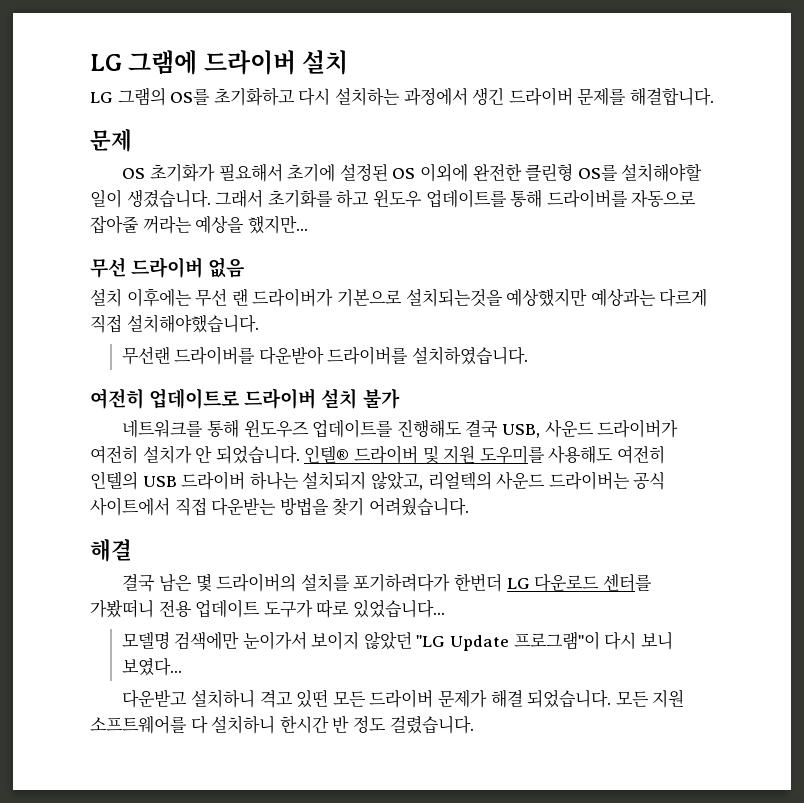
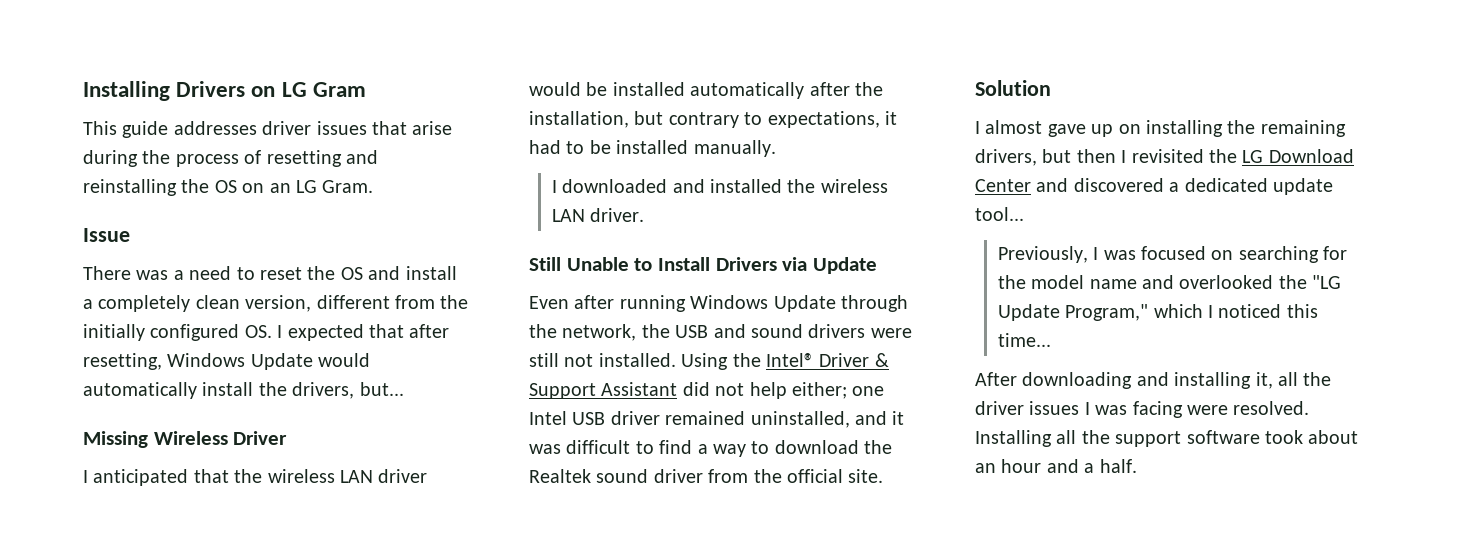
- LG 그램에 드라이버 설치
- LG 그램의 OS를 초기화하고 다시 설치하는 과정에서 생긴 드라이버 문제를 해결합니다.
- 문제
- OS 초기화가 필요해서 초기에 설정된 OS 이외에 완전한 클린형 OS를 설치해야할 일이 생겼습니다. 그래서 초기화를 하고 윈도우 업데이트를 통해 드라이버를 자동으로 잡아줄 꺼라는 예상을 했지만...
- 무선 드라이버 없음
- 설치 이후에는 무선 랜 드라이버가 기본으로 설치되는것을 예상했지만 예상과는 다르게 직접 설치해야했습니다.
- 무선랜 드라이버를 다운받아 드라이버를 설치하였습니다.
- 여전히 업데이트로 드라이버 설치 불가
- 네트워크를 통해 윈도우즈 업데이트를 진행해도 결국 USB, 사운드 드라이버가 여전히 설치가 안 되었습니다. 인텔® 드라이버 및 지원 도우미를 사용해도 여전히 인텔의 USB 드라이버 하나는 설치되지 않았고, 리얼텍의 사운드 드라이버는 공식 사이트에서 직접 다운받는 방법을 찾기 어려웠습니다.
- 해결
- 결국 남은 몇 드라이버의 설치를 포기하려다가 한번더 LG 다운로드 센터를 가봤떠니 전용 업데이트 도구가 따로 있었습니다...
- 모델명 검색에만 눈이가서 보이지 않았던 "LG Update 프로그램"이 다시 보니 보였다...
- 다운받고 설치하니 격고 있떤 모든 드라이버 문제가 해결 되었습니다. 모든 지원 소프트웨어를 다 설치하니 한시간 반 정도 걸렸습니다.
+ Installing Drivers on LG Gram
+ This guide addresses driver issues that arise during the process of resetting and reinstalling the OS on an LG Gram.
+ Issue
+ There was a need to reset the OS and install a completely clean version, different from the initially configured OS. I expected that after resetting, Windows Update would automatically install the drivers, but...
+ Missing Wireless Driver
+ I anticipated that the wireless LAN driver would be installed automatically after the installation, but contrary to expectations, it had to be installed manually.
+ I downloaded and installed the wireless LAN driver.
+ Still Unable to Install Drivers via Update
+ Even after running Windows Update through the network, the USB and sound drivers were still not installed. Using the Intel® Driver & Support Assistant did not help either; one Intel USB driver remained uninstalled, and it was difficult to find a way to download the Realtek sound driver from the official site.
+ Solution
+ I almost gave up on installing the remaining drivers, but then I revisited the LG Download Center and discovered a dedicated update tool...
+ Previously, I was focused on searching for the model name and overlooked the "LG Update Program," which I noticed this time...
+ After downloading and installing it, all the driver issues I was facing were resolved. Installing all the support software took about an hour and a half.

